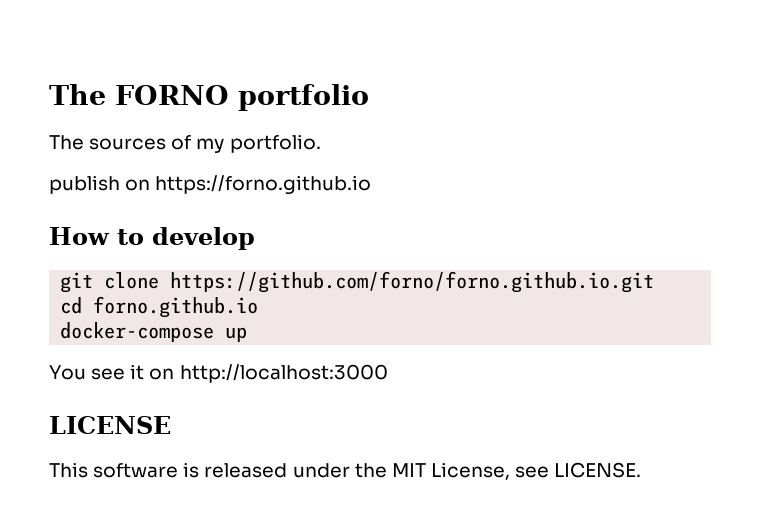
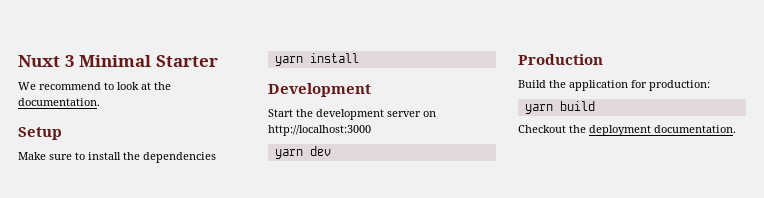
- The FORNO portfolio
- The sources of my portfolio.
- publish on https://forno.github.io
- How to develop
- git clone https://github.com/forno/forno.github.io.git
- cd forno.github.io
- docker-compose up
- You see it on http://localhost:3000
- LICENSE
- This software is released under the MIT License, see LICENSE.
+ Nuxt 3 Minimal Starter
+ We recommend to look at the documentation.
+ Setup
+ Make sure to install the dependencies
+ yarn install
+ Development
+ Start the development server on http://localhost:3000
+ yarn dev
+ Production
+ Build the application for production:
+ yarn build
+ Checkout the deployment documentation.

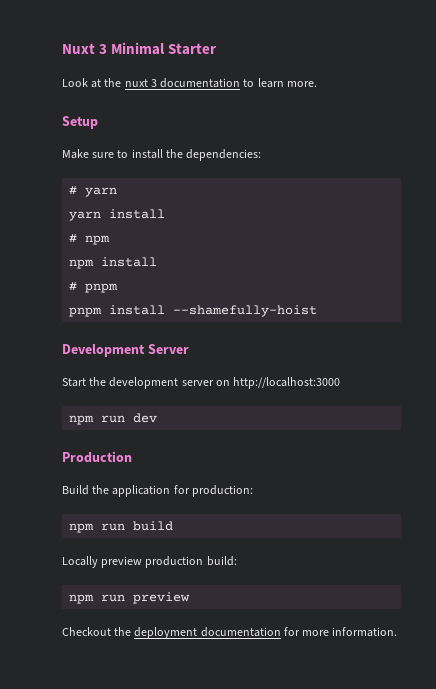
- We recommend to look at the documentation.
+ Look at the nuxt 3 documentation to learn more.
- Make sure to install the dependencies
+ Make sure to install the dependencies:
+ # yarn
+ # npm
+ npm install
+ # pnpm
+ pnpm install --shamefully-hoist
- Development
+ Development Server
- yarn dev
+ npm run dev
- yarn build
+ npm run build
+ Locally preview production build:
+ npm run preview
- Checkout the deployment documentation.
+ Checkout the deployment documentation for more information.

